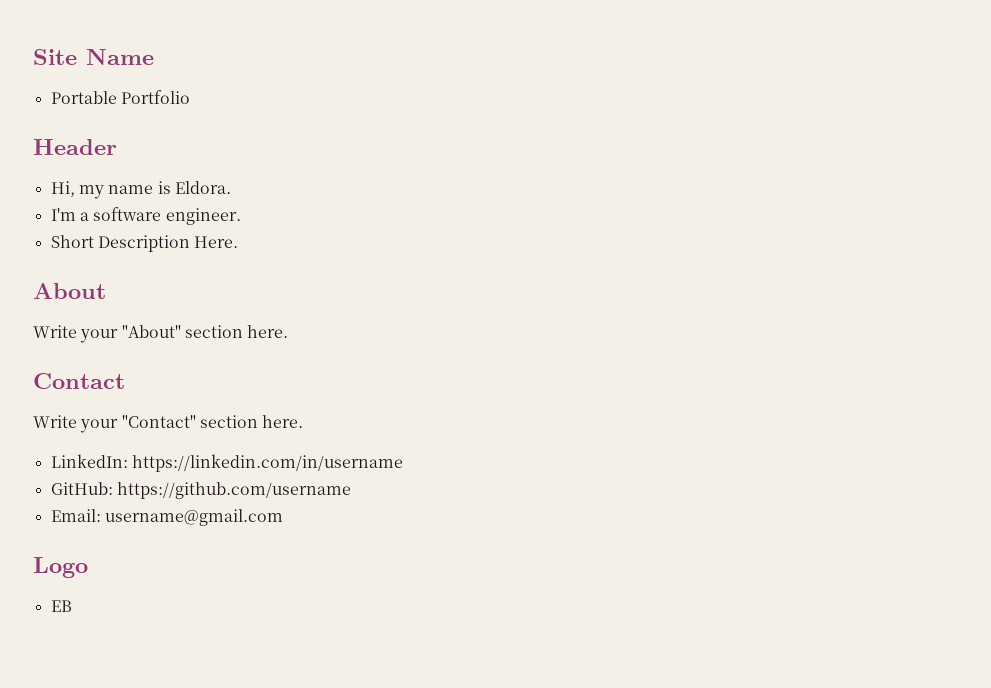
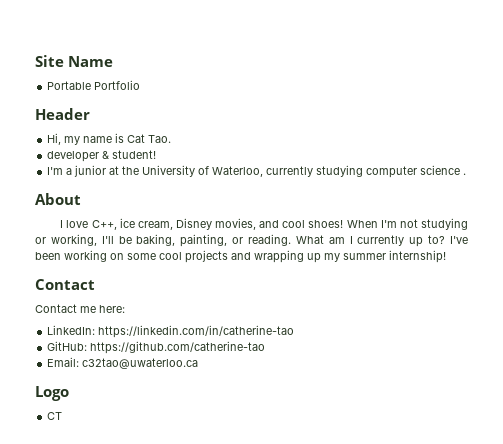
- Hi, my name is Eldora.
- I'm a software engineer.
- Short Description Here.
+ Hi, my name is Cat Tao.
+ developer & student!
+ I'm a junior at the University of Waterloo, currently studying computer science .
  About
- Write your "About" section here.
+ I love C++, ice cream, Disney movies, and cool shoes! When I'm not studying or working, I'll be baking, painting, or reading. What am I currently up to? I've been working on some cool projects and wrapping up my summer internship!
  Contact
- Write your "Contact" section here.
+ Contact me here:
- LinkedIn: https://linkedin.com/in/username
+ LinkedIn: https://linkedin.com/in/catherine-tao
- GitHub: https://github.com/username
+ GitHub: https://github.com/catherine-tao
- Email: username@gmail.com
+ Email: c32tao@uwaterloo.ca
- EB
+ CT

